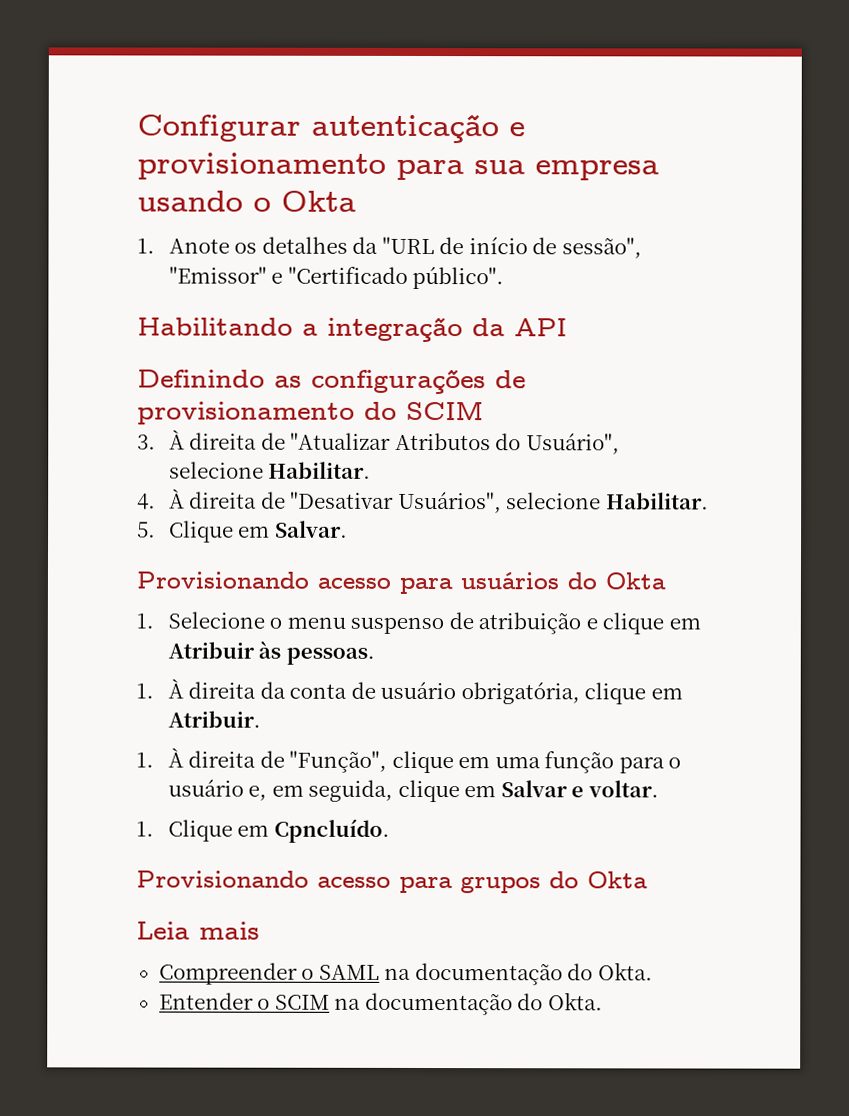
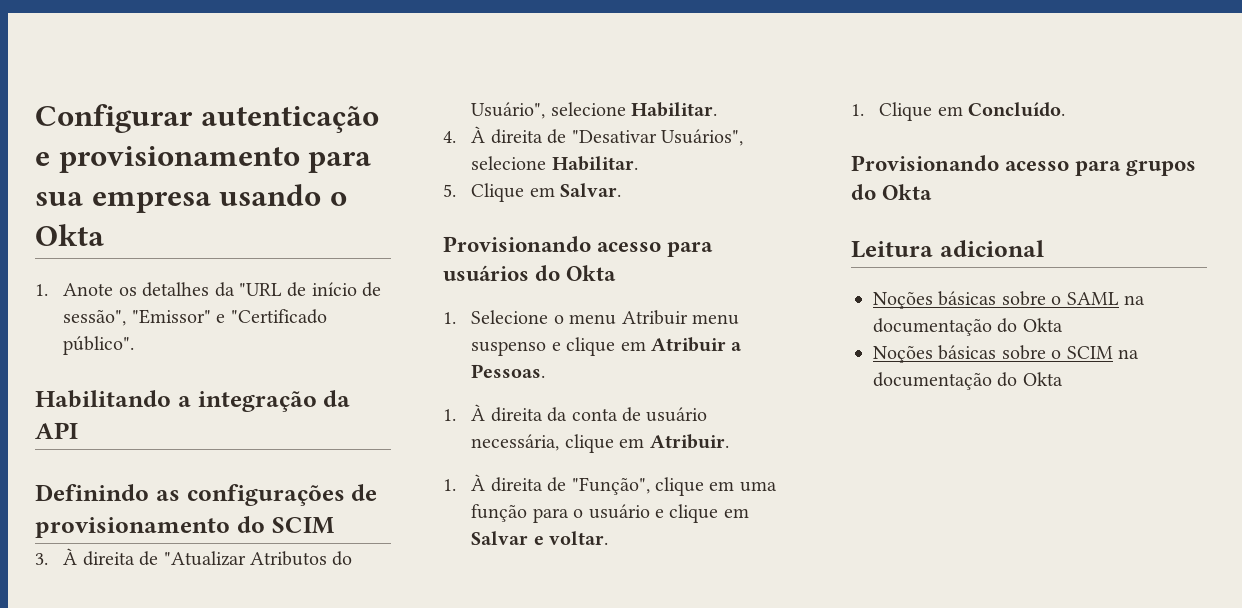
- 1. Selecione o menu suspenso de atribuição e clique em Atribuir às pessoas.
+ 1. Selecione o menu Atribuir menu suspenso e clique em Atribuir a Pessoas.
- 1. À direita da conta de usuário obrigatória, clique em Atribuir.
+ 1. À direita da conta de usuário necessária, clique em Atribuir.
- 1. À direita de "Função", clique em uma função para o usuário e, em seguida, clique em Salvar e voltar.
+ 1. À direita de "Função", clique em uma função para o usuário e clique em Salvar e voltar.
- 1. Clique em Cpncluído.
+ 1. Clique em Concluído.
- Leia mais
- Compreender o SAML na documentação do Okta.
- Entender o SCIM na documentação do Okta.
+ Leitura adicional
+ Noções básicas sobre o SAML na documentação do Okta
+ Noções básicas sobre o SCIM na documentação do Okta

